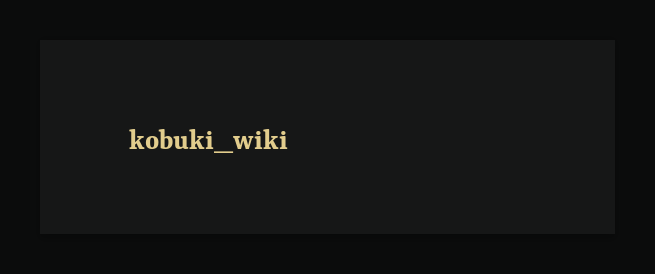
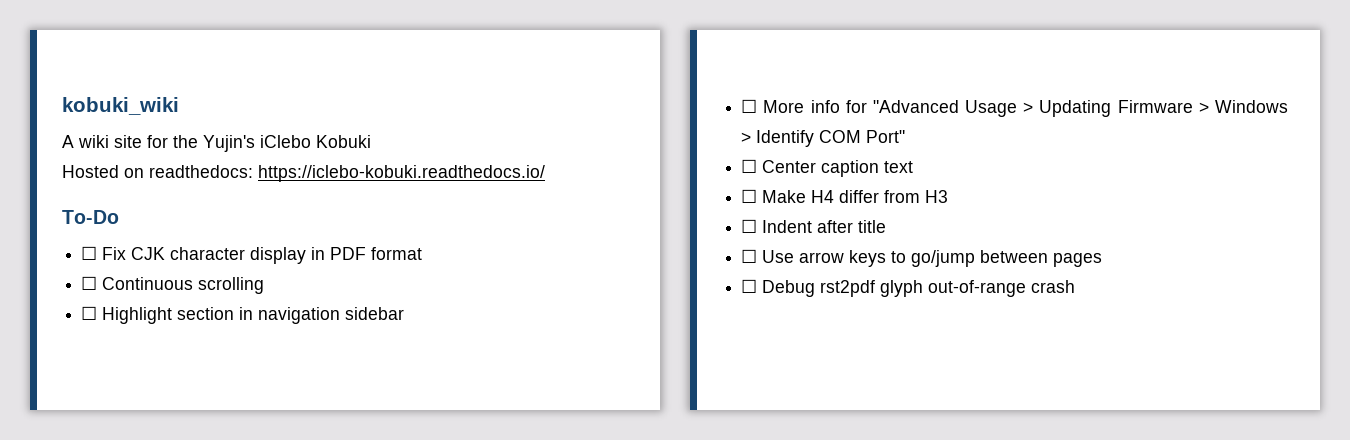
+ A wiki site for the Yujin's iClebo Kobuki
+ Hosted on readthedocs: https://iclebo-kobuki.readthedocs.io/
+ To-Do
+ ☐ Fix CJK character display in PDF format
+ ☐ Continuous scrolling
+ ☐ Highlight section in navigation sidebar
+ ☐ More info for "Advanced Usage > Updating Firmware > Windows > Identify COM Port"
+ ☐ Center caption text
+ ☐ Make H4 differ from H3
+ ☐ Indent after title
+ ☐ Use arrow keys to go/jump between pages
+ ☐ Debug rst2pdf glyph out-of-range crash

